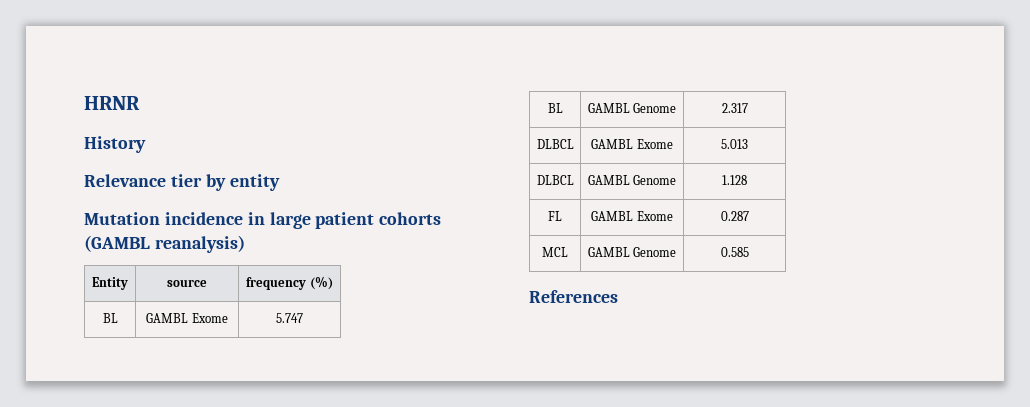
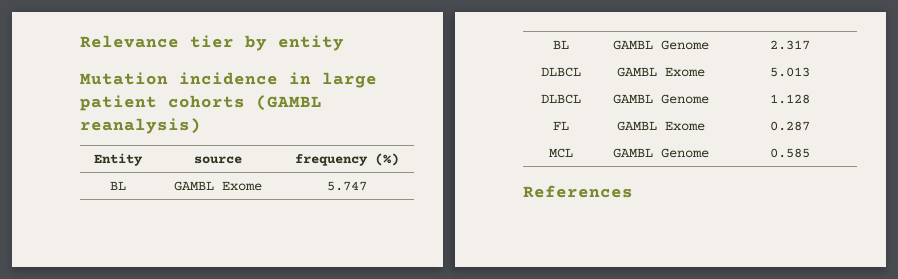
- HRNR
- History

